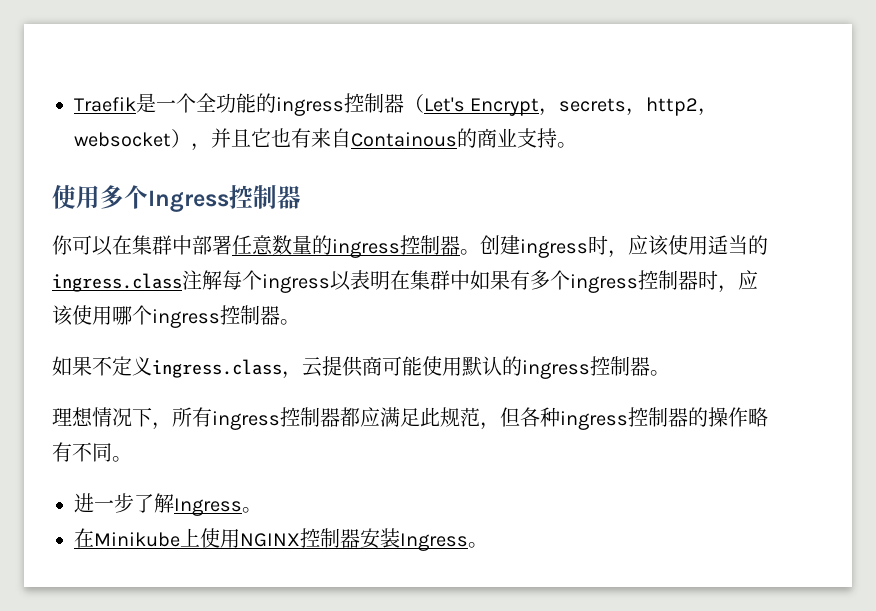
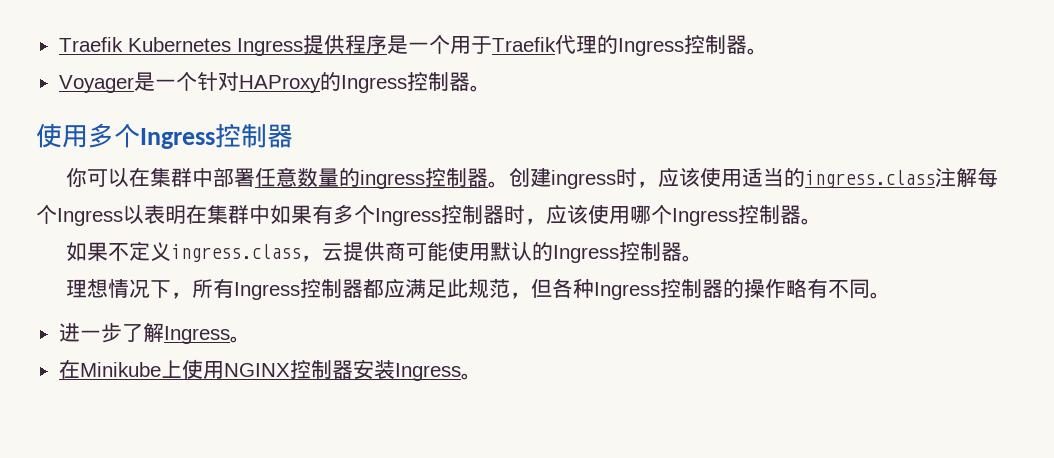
- Traefik是一个全功能的ingress控制器（Let's Encrypt，secrets，http2，websocket），并且它也有来自Containous的商业支持。
+ Traefik Kubernetes Ingress提供程序是一个用于Traefik代理的Ingress控制器。
+ Voyager是一个针对HAProxy的Ingress控制器。
- 创建ingress时，应该使用适当的ingress.class注解每个ingress以表明在集群中如果有多个ingress控制器时，应该使用哪个ingress控制器。
+ 创建ingress时，应该使用适当的ingress.class注解每个Ingress以表明在集群中如果有多个Ingress控制器时，应该使用哪个Ingress控制器。
- 如果不定义ingress.class，云提供商可能使用默认的ingress控制器。
+ 如果不定义ingress.class，云提供商可能使用默认的Ingress控制器。
- 理想情况下，所有ingress控制器都应满足此规范，但各种ingress控制器的操作略有不同。
+ 理想情况下，所有Ingress控制器都应满足此规范，但各种Ingress控制器的操作略有不同。

